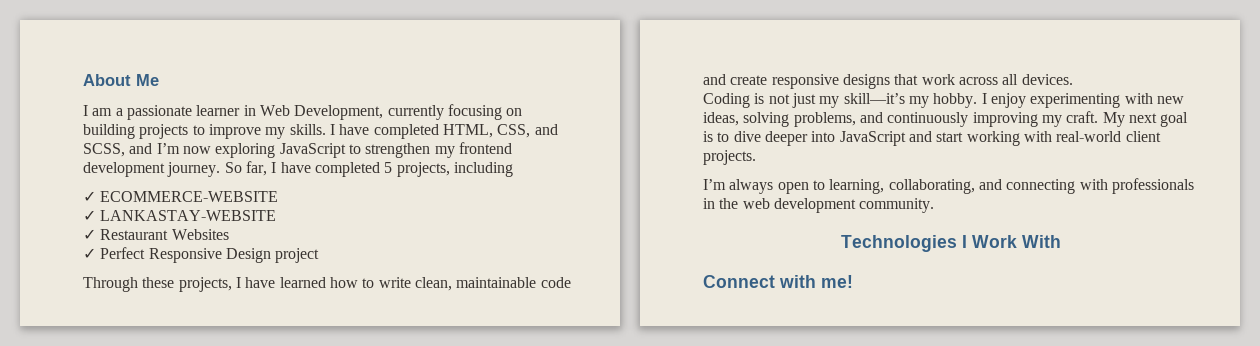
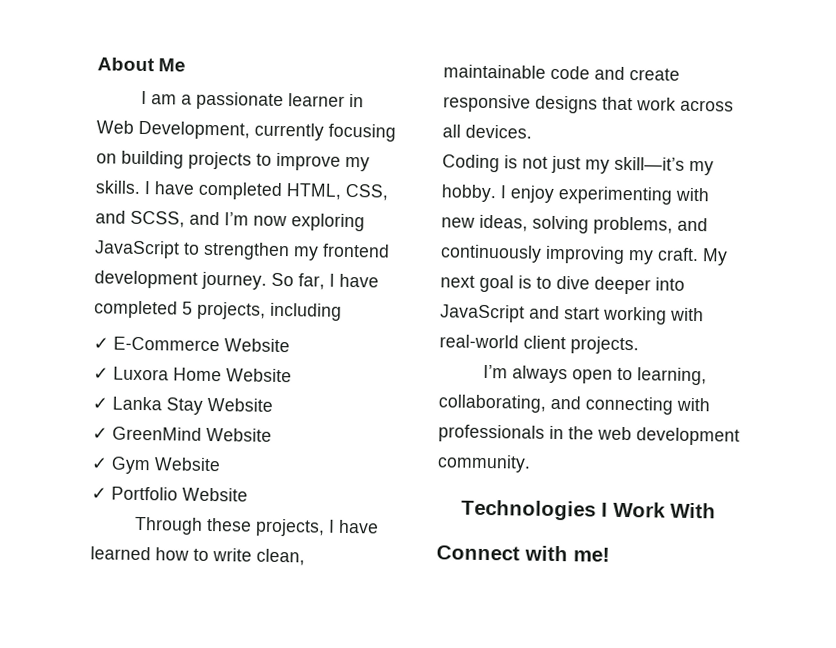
- ✓ ECOMMERCE-WEBSITE
- ✓ LANKASTAY-WEBSITE
- ✓ Restaurant Websites
- ✓ Perfect Responsive Design project
+ ✓ E-Commerce Website
+ ✓ Luxora Home Website
+ ✓ Lanka Stay Website
+ ✓ GreenMind Website
+ ✓ Gym Website
+ ✓ Portfolio Website

